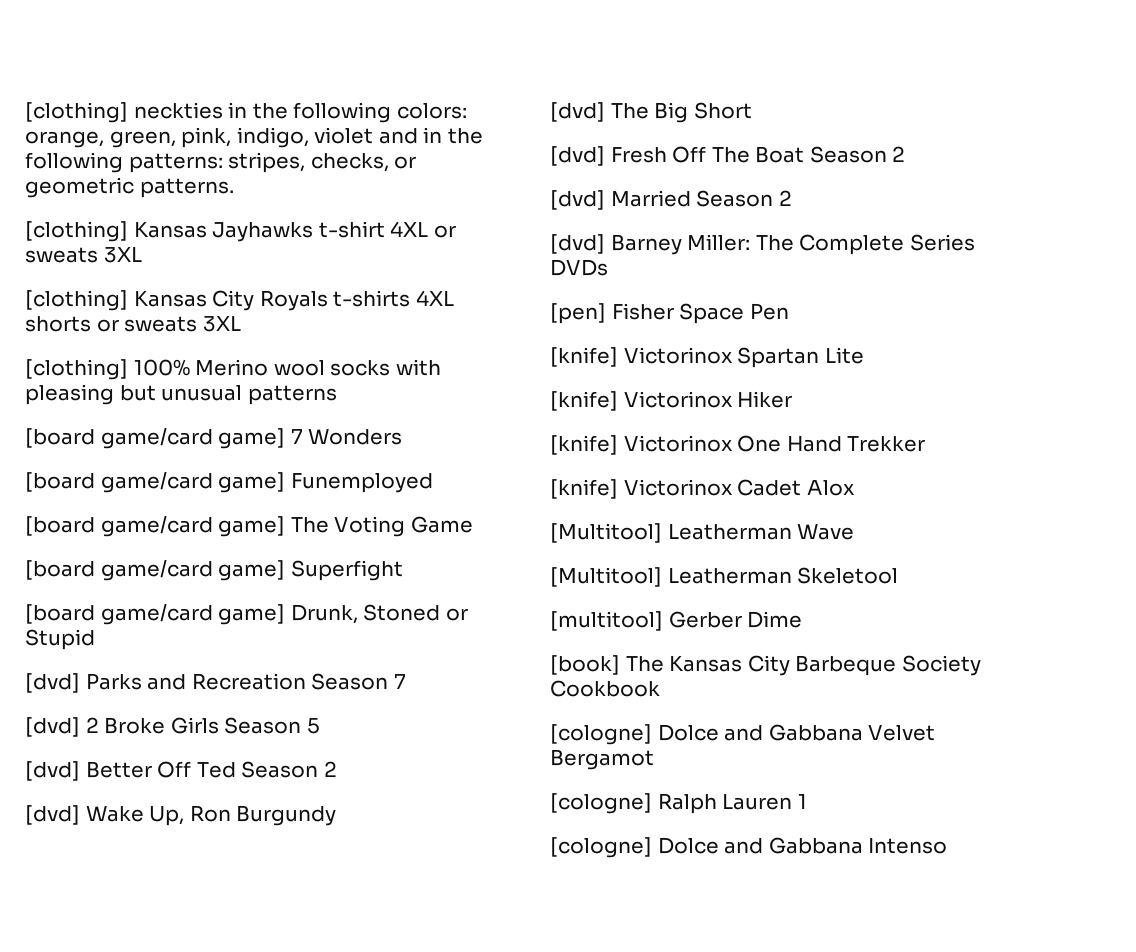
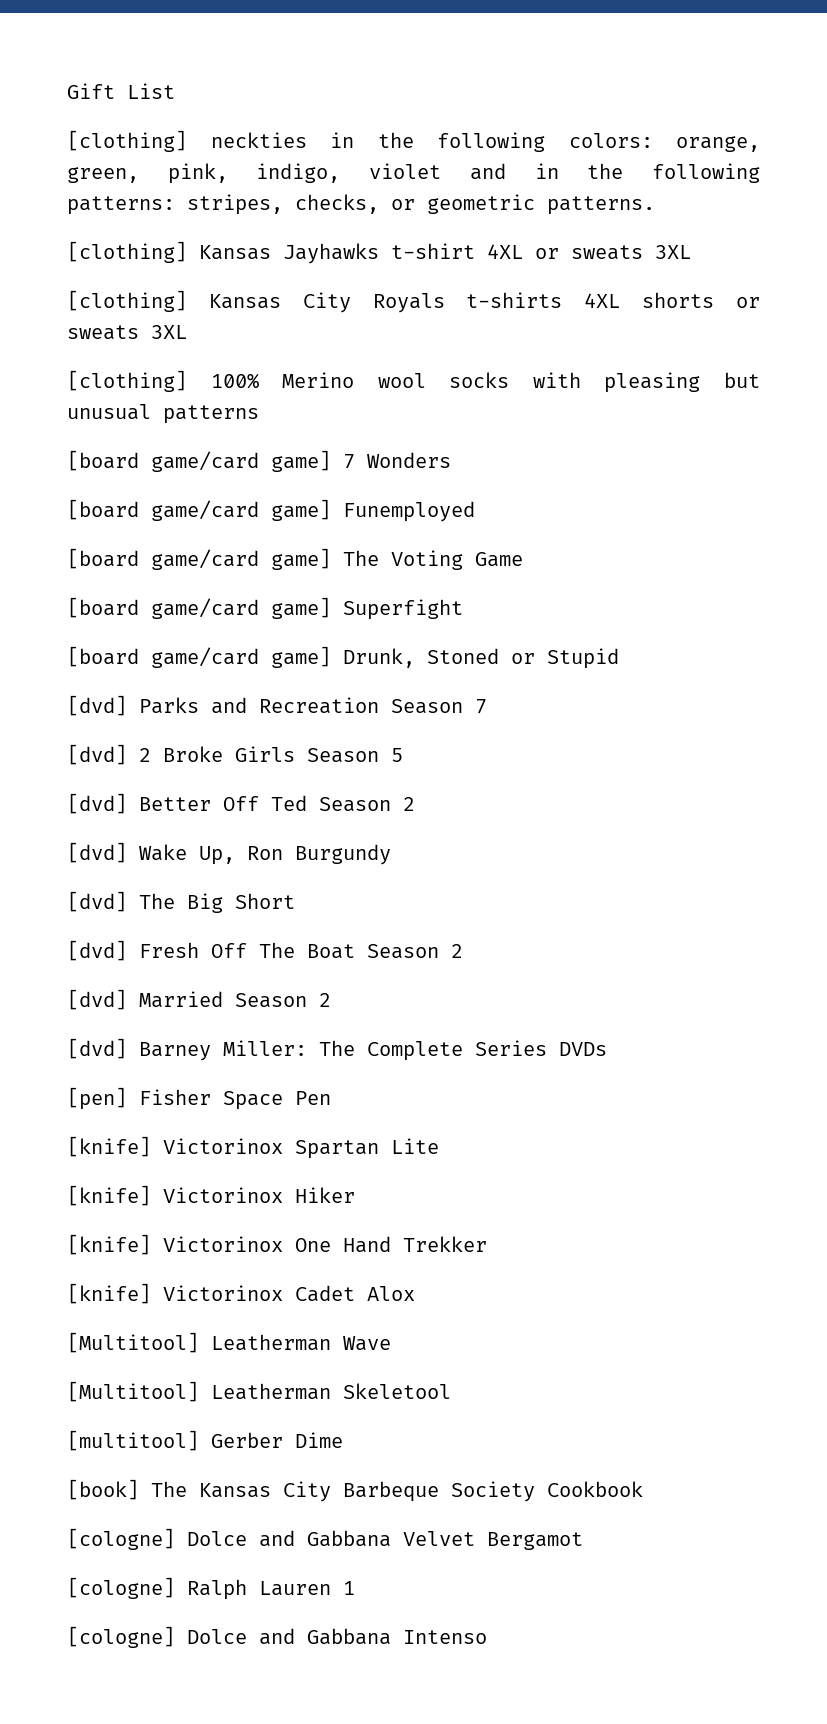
+ Gift List

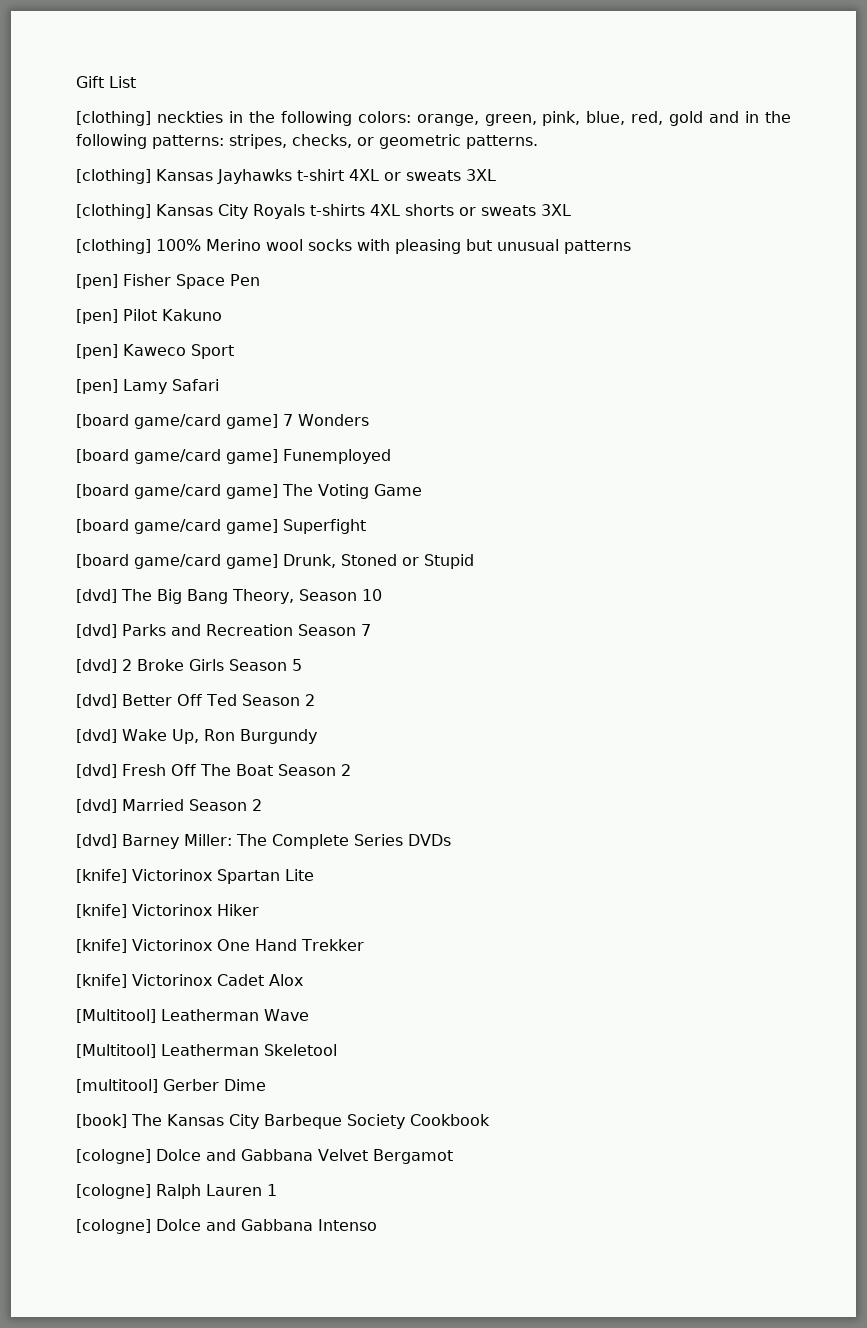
- [clothing] neckties in the following colors: orange, green, pink, indigo, violet and in the following patterns: stripes, checks, or geometric patterns.
+ [clothing] neckties in the following colors: orange, green, pink, blue, red, gold and in the following patterns: stripes, checks, or geometric patterns.
+ [pen] Fisher Space Pen
+ [pen] Pilot Kakuno
+ [pen] Kaweco Sport
+ [pen] Lamy Safari
+ [dvd] The Big Bang Theory, Season 10
- [dvd] The Big Short
- [pen] Fisher Space Pen

